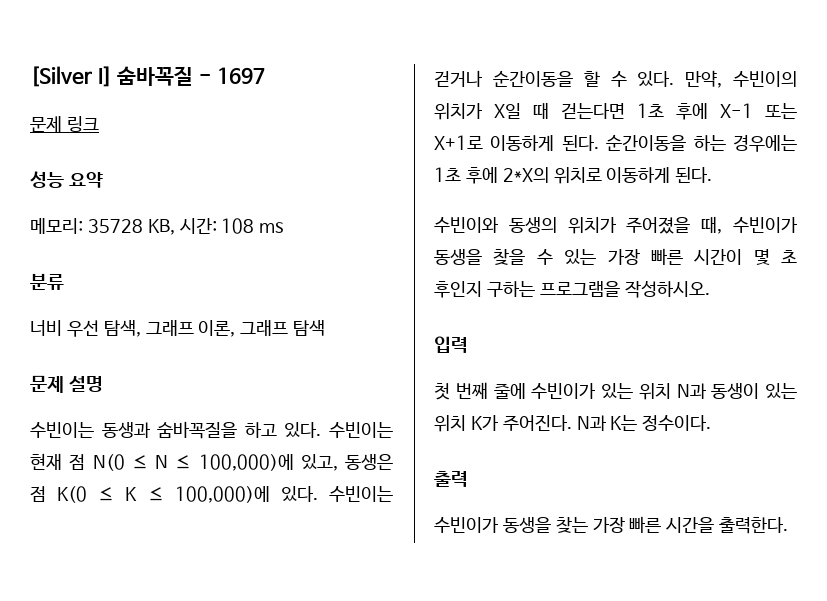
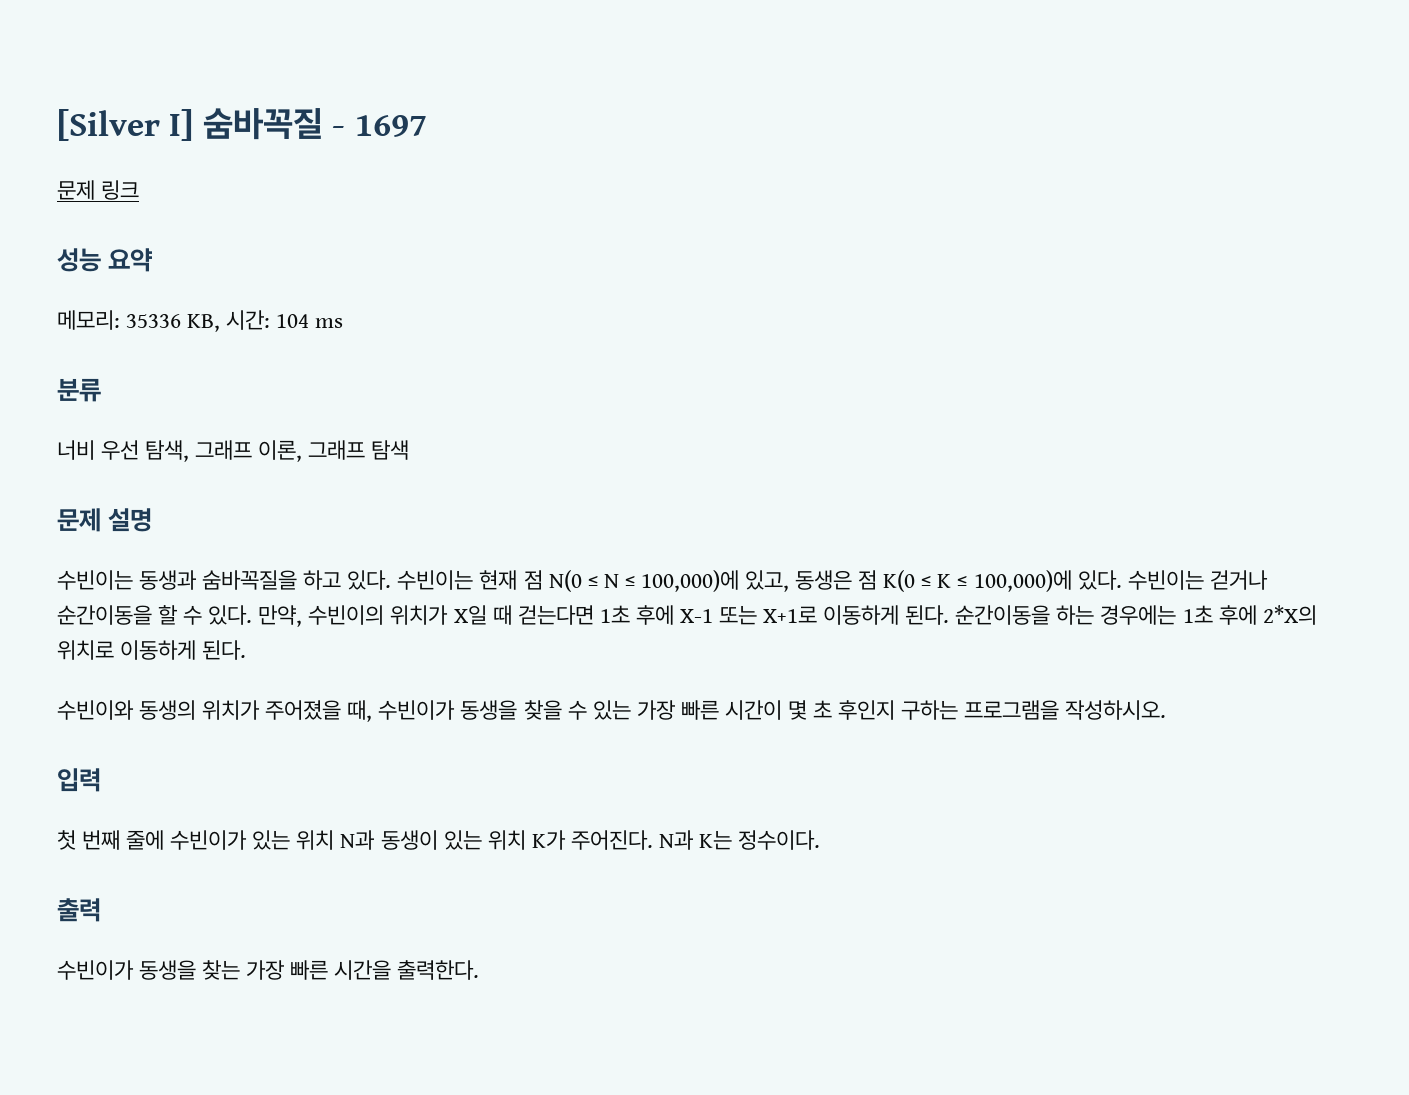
- 메모리: 35728 KB, 시간: 108 ms
+ 메모리: 35336 KB, 시간: 104 ms

